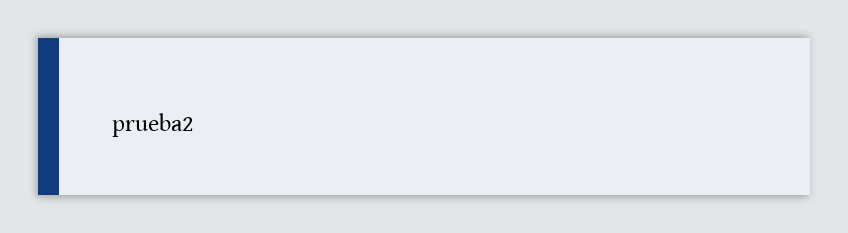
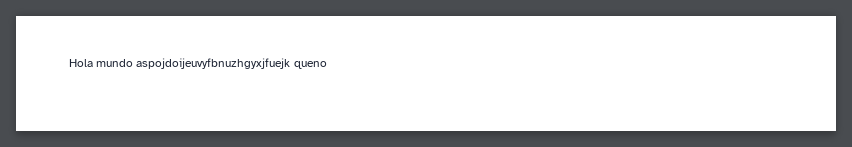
- prueba2
+ Hola mundo aspojdoijeuvyfbnuzhgyxjfuejk queno

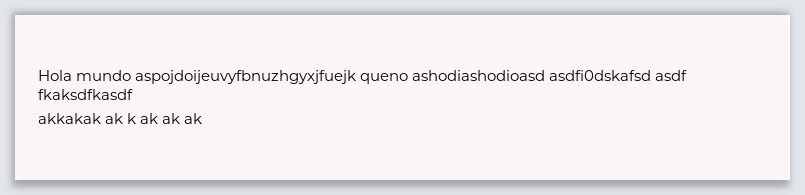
- Hola mundo aspojdoijeuvyfbnuzhgyxjfuejk queno
+ Hola mundo aspojdoijeuvyfbnuzhgyxjfuejk queno ashodiashodioasd asdfi0dskafsd asdf fkaksdfkasdf
+ akkakak ak k ak ak ak

